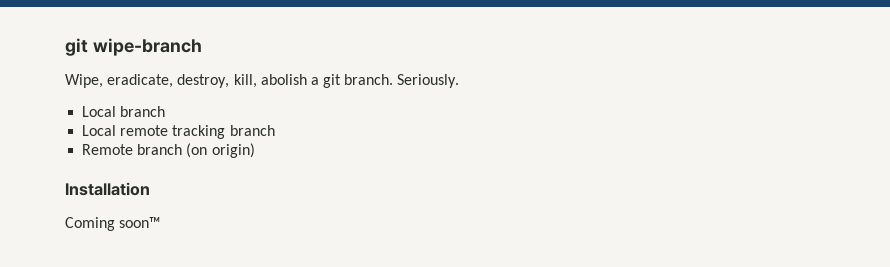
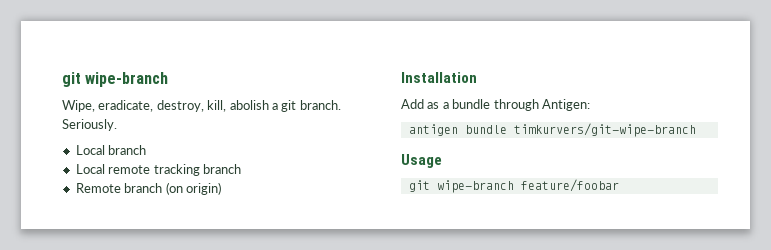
- Coming soon™
+ Add as a bundle through Antigen:
+ antigen bundle timkurvers/git-wipe-branch
+ Usage
+ git wipe-branch feature/foobar

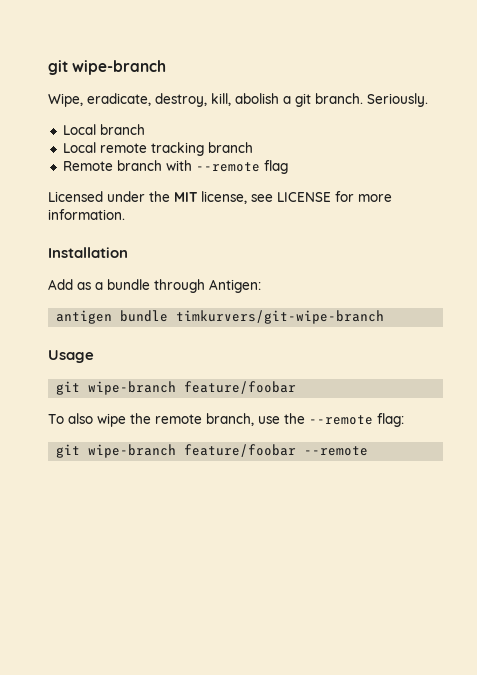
- Remote branch (on origin)
+ Remote branch with --remote flag
+ Licensed under the MIT license, see LICENSE for more information.
+ To also wipe the remote branch, use the --remote flag:
+ git wipe-branch feature/foobar --remote

